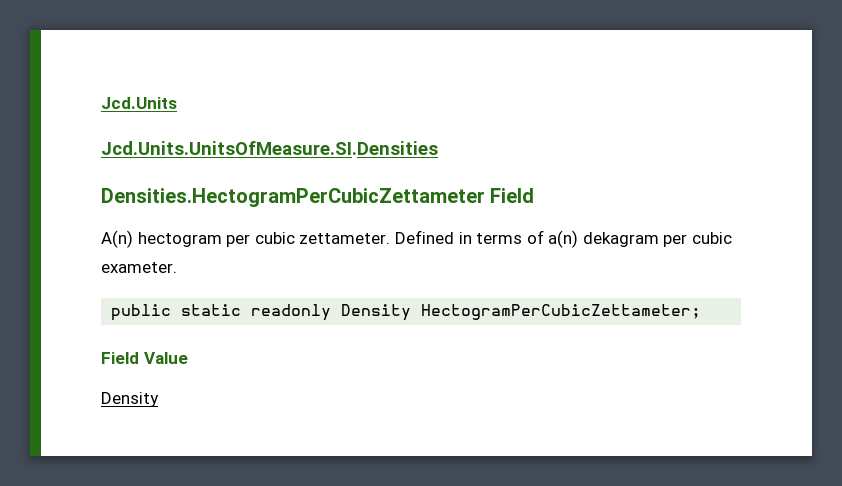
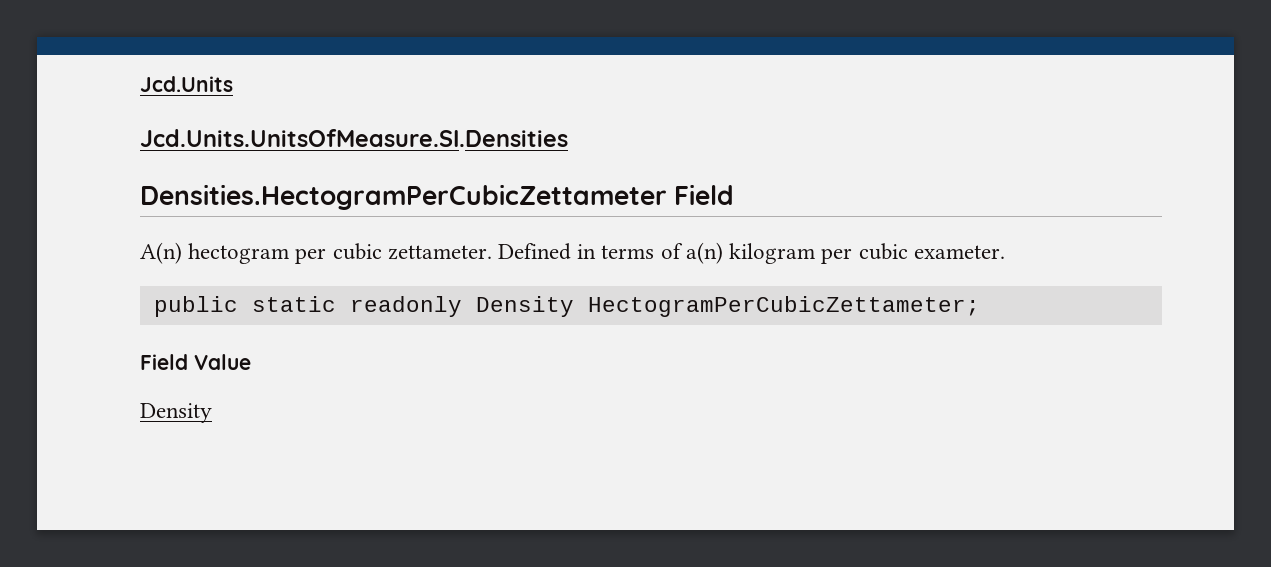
- Defined in terms of a(n) dekagram per cubic exameter.
+ Defined in terms of a(n) kilogram per cubic exameter.

